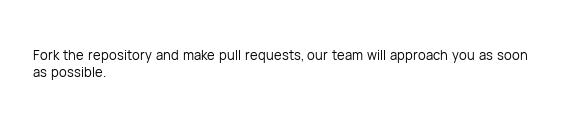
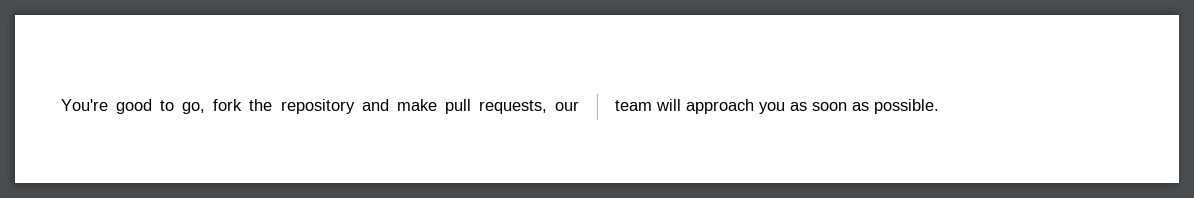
- Fork the repository and make pull requests, our team will approach you as soon as possible.
+ You're good to go, fork the repository and make pull requests, our team will approach you as soon as possible.

